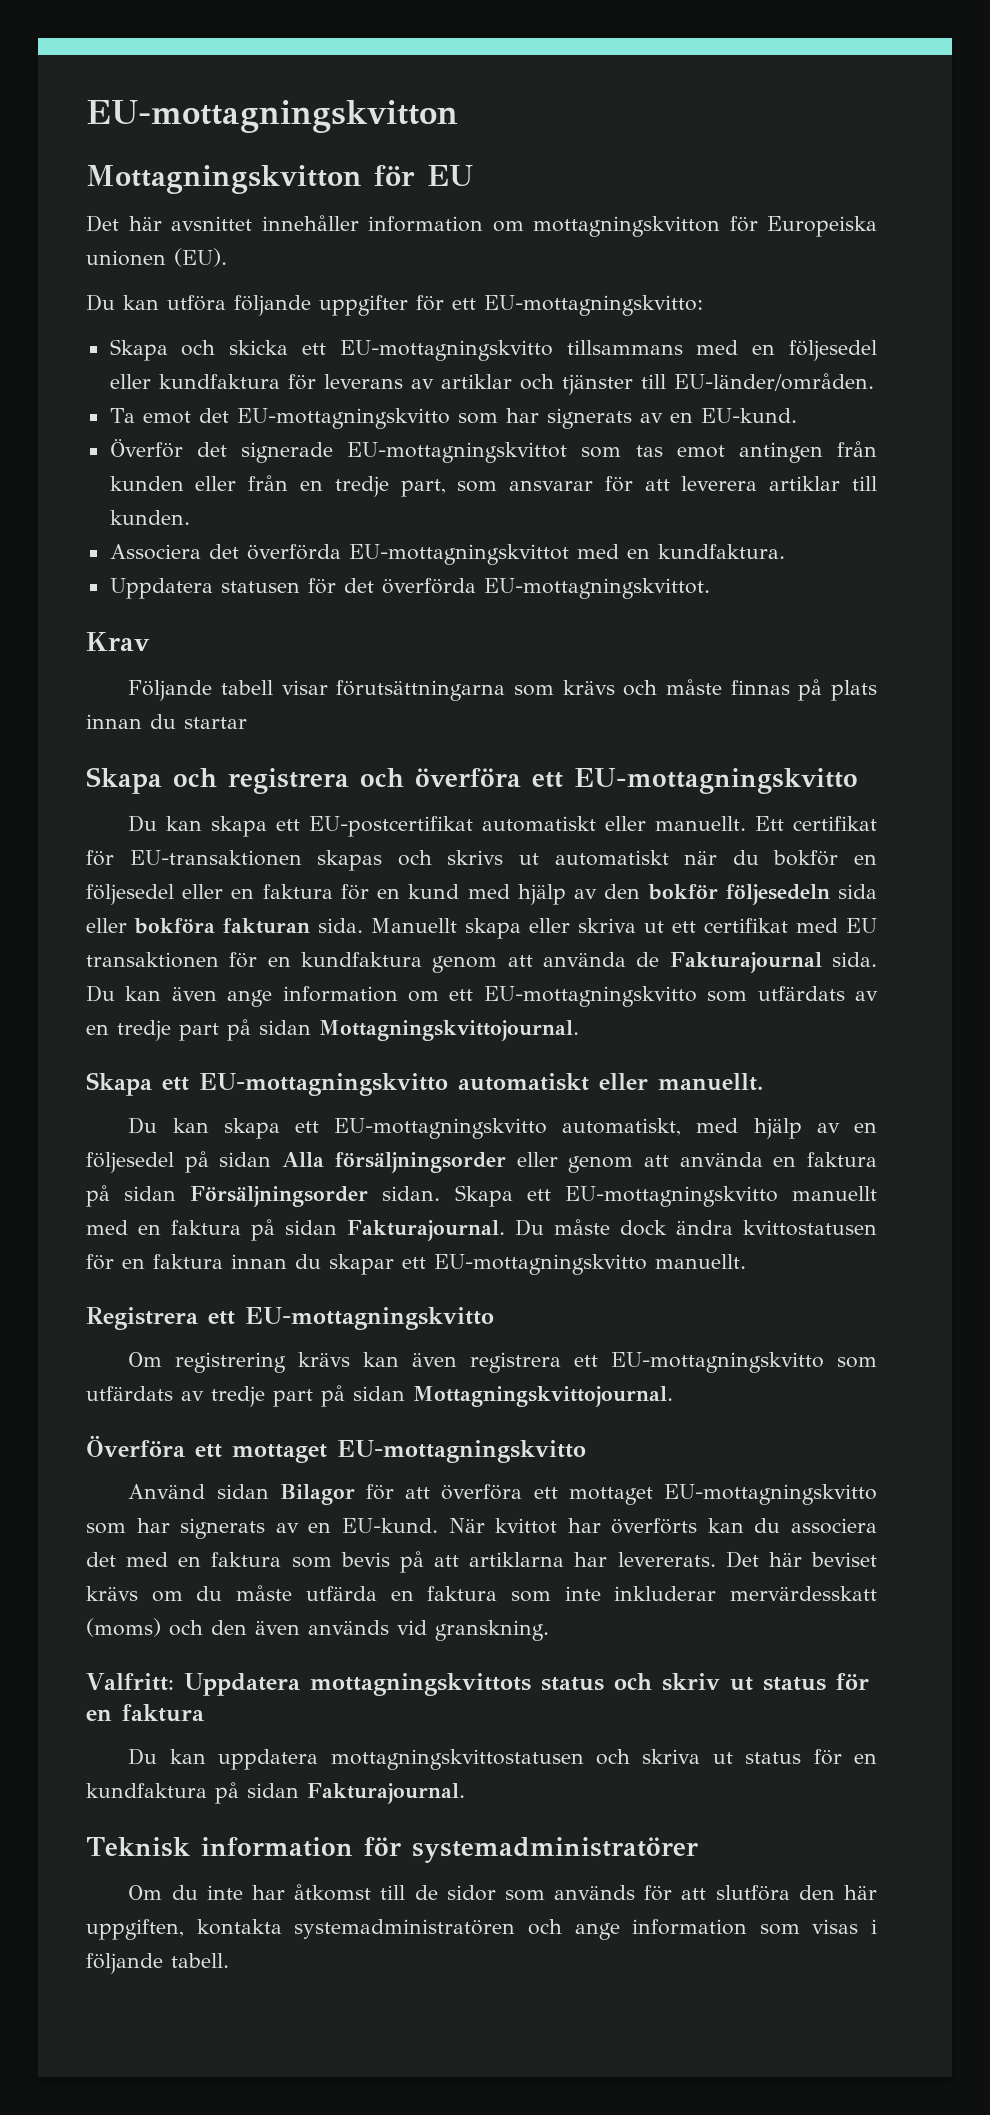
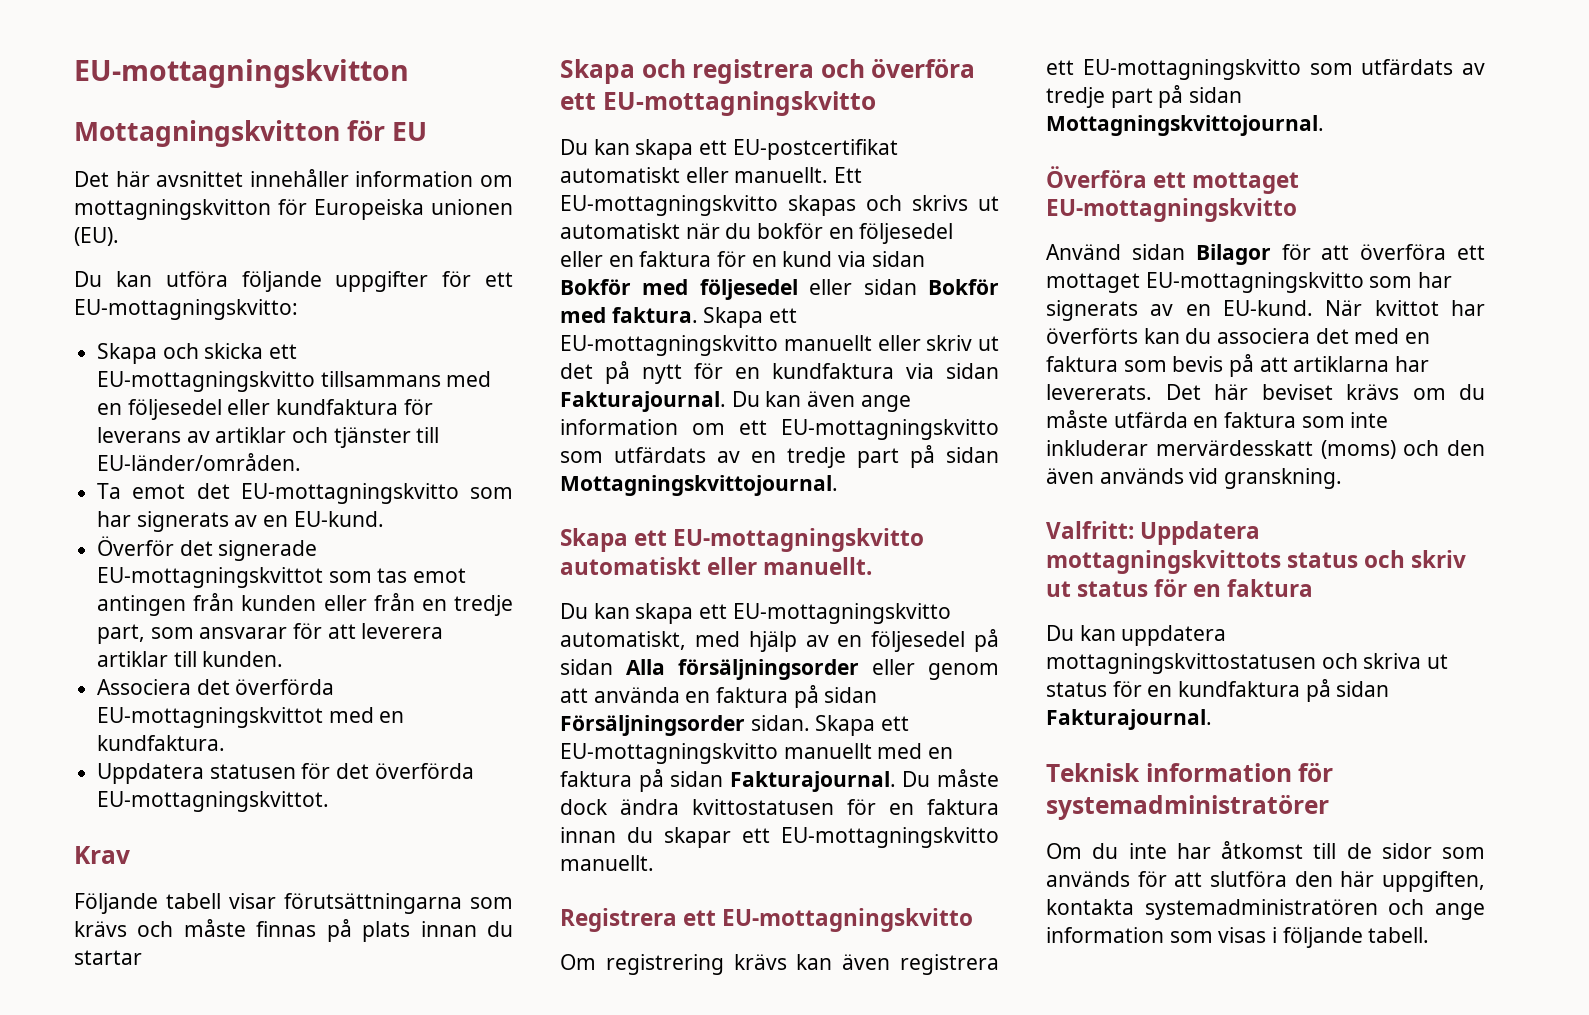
- Ett certifikat för EU-transaktionen skapas och skrivs ut automatiskt när du bokför en följesedel eller en faktura för en kund med hjälp av den bokför följesedeln sida eller bokföra fakturan sida. Manuellt skapa eller skriva ut ett certifikat med EU transaktionen för en kundfaktura genom att använda de Fakturajournal sida.
+ Ett EU-mottagningskvitto skapas och skrivs ut automatiskt när du bokför en följesedel eller en faktura för en kund via sidan Bokför med följesedel eller sidan Bokför med faktura. Skapa ett EU-mottagningskvitto manuellt eller skriv ut det på nytt för en kundfaktura via sidan Fakturajournal.

